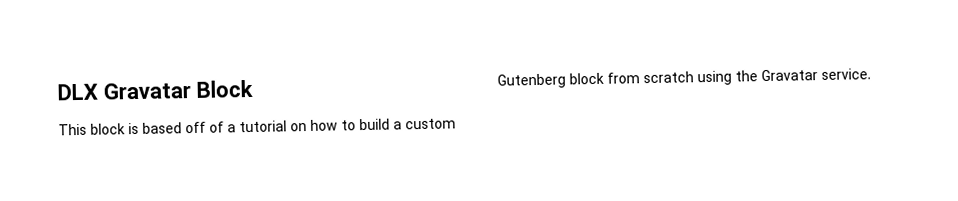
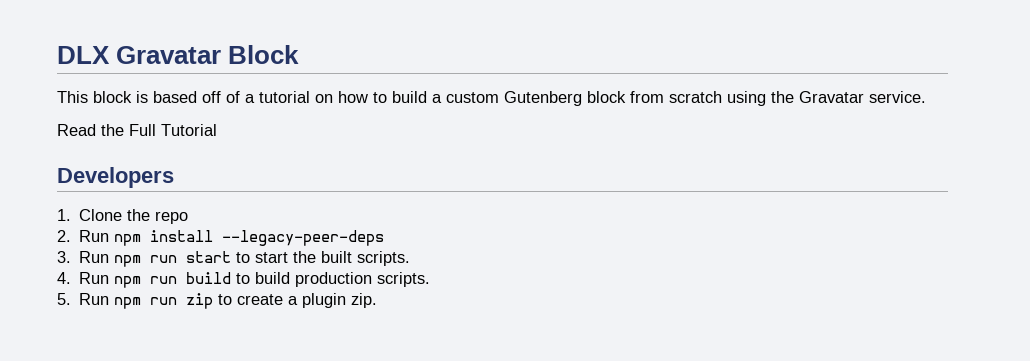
+ Read the Full Tutorial
+ Developers
+ 1. Clone the repo
+ 2. Run npm install --legacy-peer-deps
+ 3. Run npm run start to start the built scripts.
+ 4. Run npm run build to build production scripts.
+ 5. Run npm run zip to create a plugin zip.

